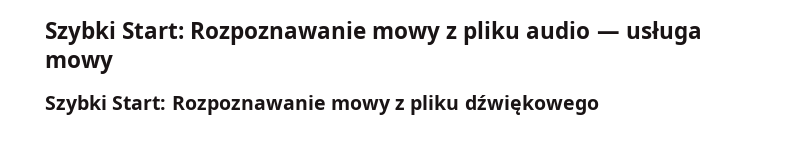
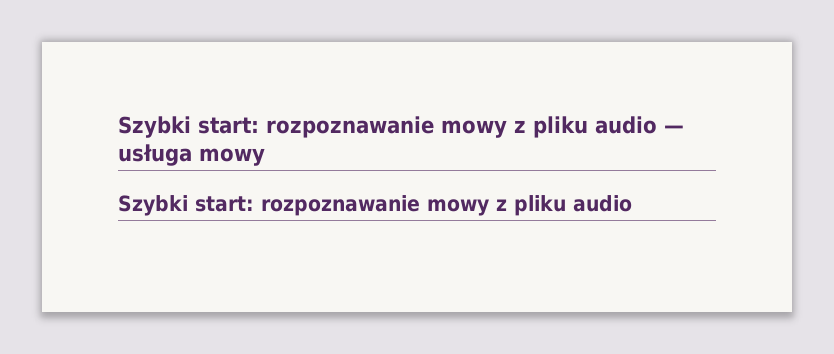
- Szybki Start: Rozpoznawanie mowy z pliku audio — usługa mowy
- Szybki Start: Rozpoznawanie mowy z pliku dźwiękowego
+ Szybki start: rozpoznawanie mowy z pliku audio — usługa mowy
+ Szybki start: rozpoznawanie mowy z pliku audio

